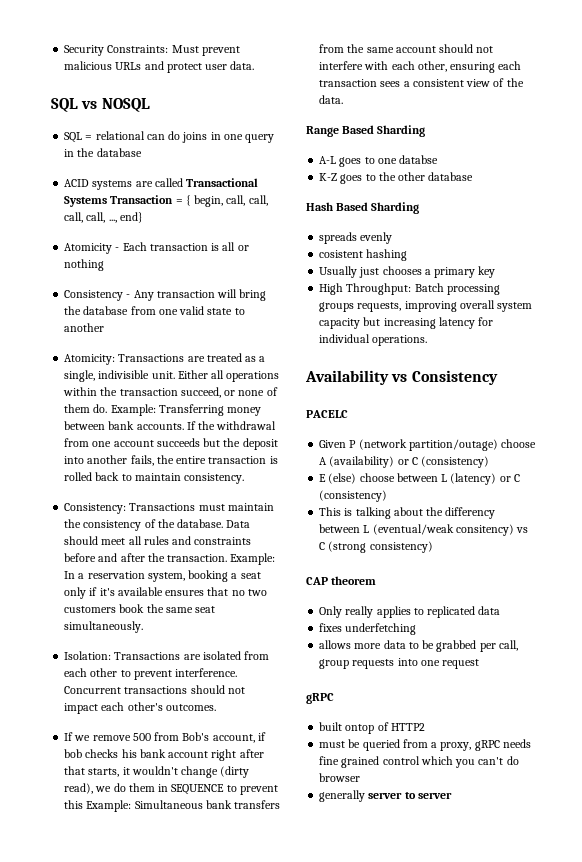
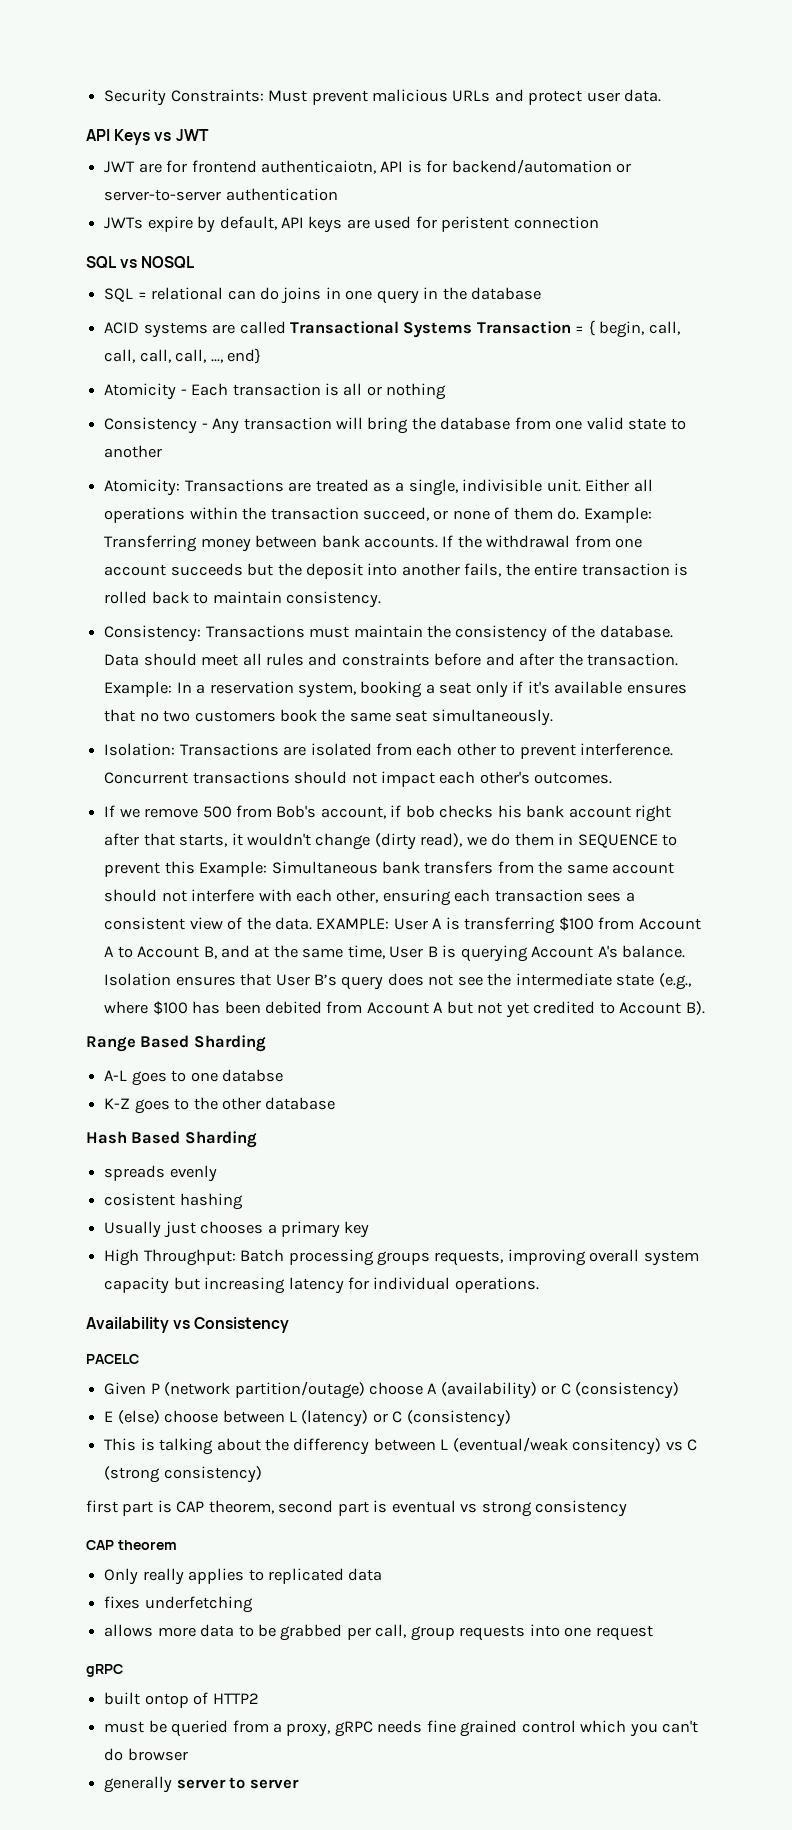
+ API Keys vs JWT
+ JWT are for frontend authenticaiotn, API is for backend/automation or server-to-server authentication
+ JWTs expire by default, API keys are used for peristent connection
+ EXAMPLE: User A is transferring $100 from Account A to Account B, and at the same time, User B is querying Account A's balance. Isolation ensures that User B’s query does not see the intermediate state (e.g., where $100 has been debited from Account A but not yet credited to Account B).
+ first part is CAP theorem, second part is eventual vs strong consistency

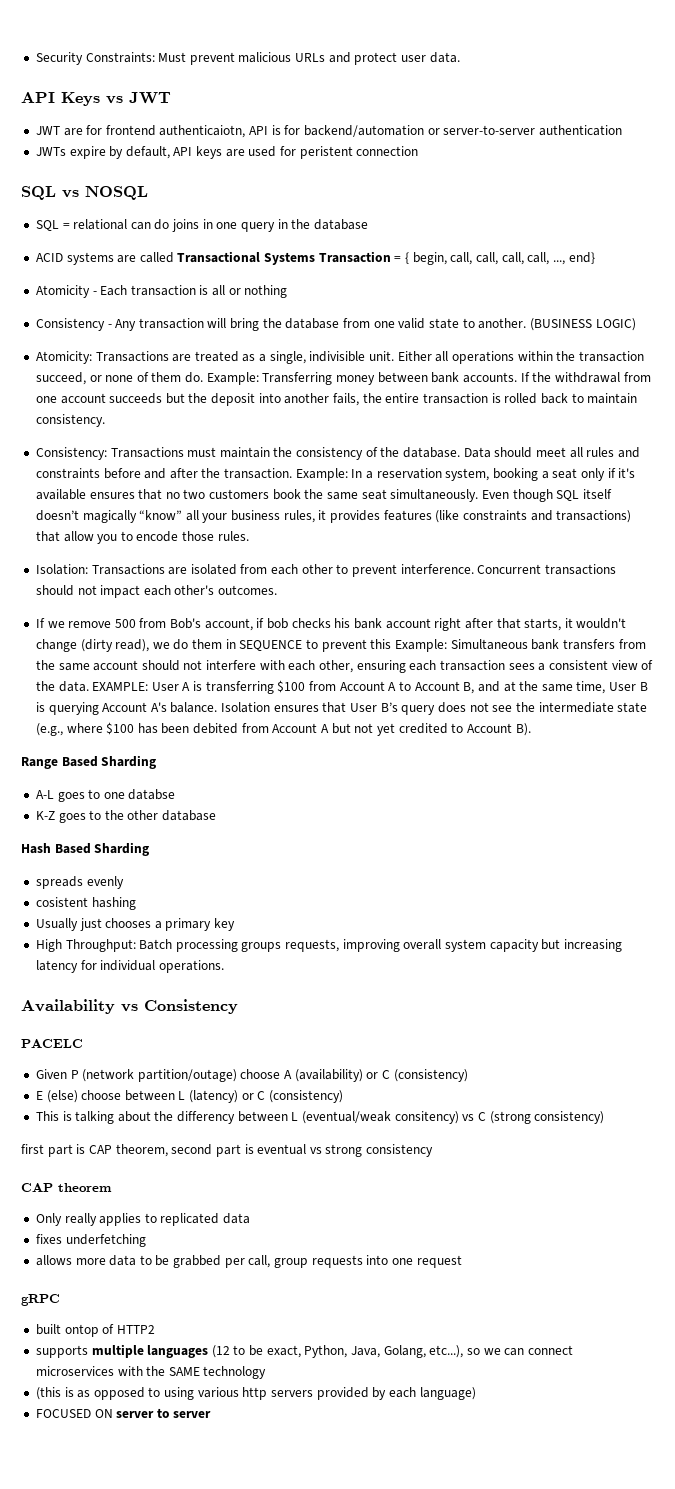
- Consistency - Any transaction will bring the database from one valid state to another
+ Consistency - Any transaction will bring the database from one valid state to another. (BUSINESS LOGIC)
+ Even though SQL itself doesn’t magically “know” all your business rules, it provides features (like constraints and transactions) that allow you to encode those rules.
- must be queried from a proxy, gRPC needs fine grained control which you can't do browser
- generally server to server
+ supports multiple languages (12 to be exact, Python, Java, Golang, etc...), so we can connect microservices with the SAME technology
+ (this is as opposed to using various http servers provided by each language)
+ FOCUSED ON server to server

